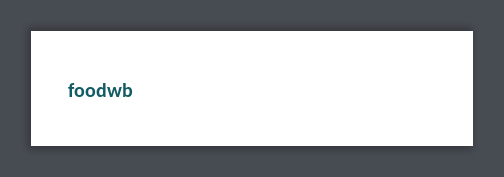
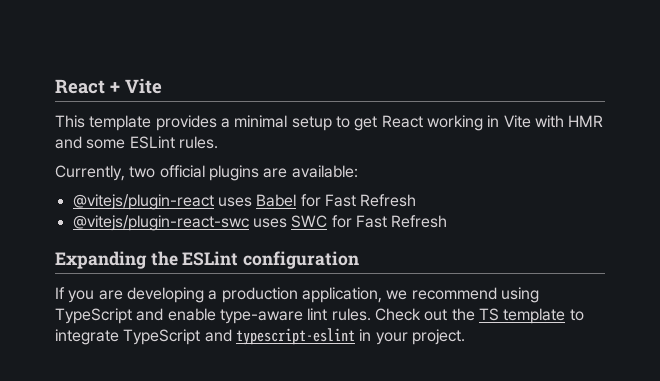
- foodwb
+ React + Vite
+ This template provides a minimal setup to get React working in Vite with HMR and some ESLint rules.
+ Currently, two official plugins are available:
+ @vitejs/plugin-react uses Babel for Fast Refresh
+ @vitejs/plugin-react-swc uses SWC for Fast Refresh
+ Expanding the ESLint configuration
+ If you are developing a production application, we recommend using TypeScript and enable type-aware lint rules. Check out the TS template to integrate TypeScript and typescript-eslint in your project.

